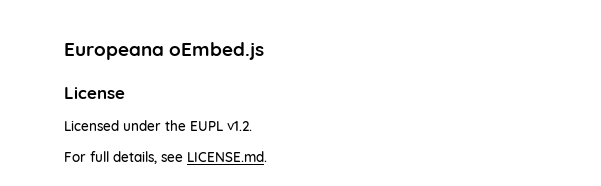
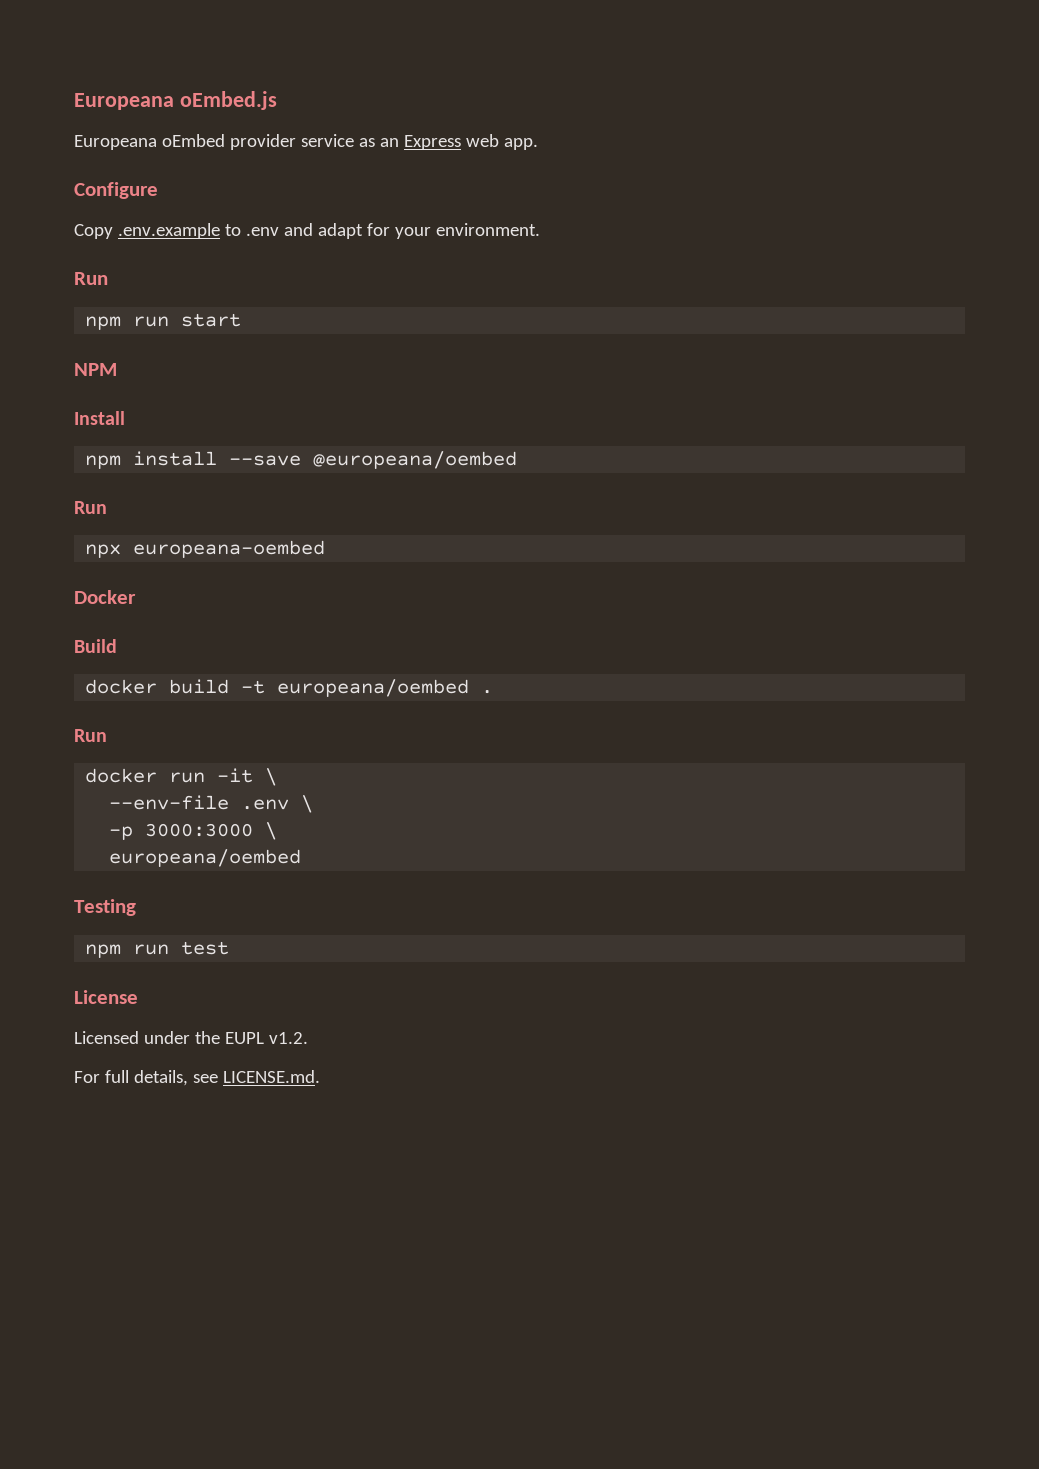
+ Europeana oEmbed provider service as an Express web app.
+ Configure
+ Copy .env.example to .env and adapt for your environment.
+ Run
+ npm run start
+ NPM
+ Install
+ npm install --save @europeana/oembed
+ Run
+ npx europeana-oembed
+ Docker
+ Build
+ docker build -t europeana/oembed .
+ Run
+ docker run -it \
+ --env-file .env \
+ -p 3000:3000 \
+ europeana/oembed
+ Testing
+ npm run test

